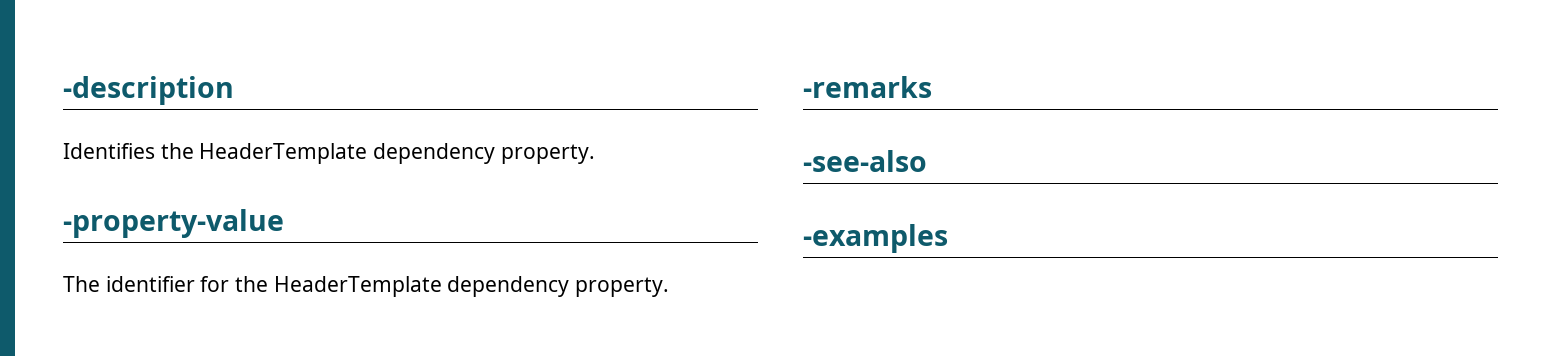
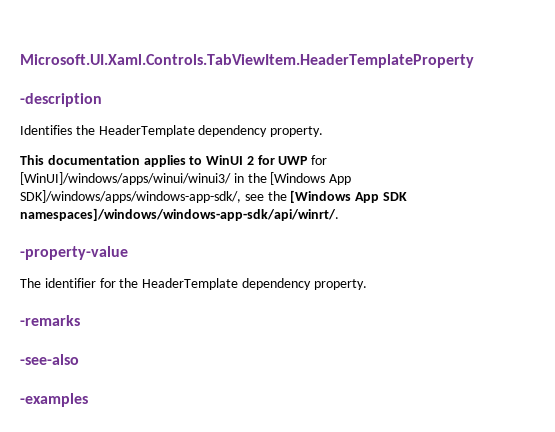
+ Microsoft.UI.Xaml.Controls.TabViewItem.HeaderTemplateProperty
+ This documentation applies to WinUI 2 for UWP for [WinUI]/windows/apps/winui/winui3/ in the [Windows App SDK]/windows/apps/windows-app-sdk/, see the [Windows App SDK namespaces]/windows/windows-app-sdk/api/winrt/.

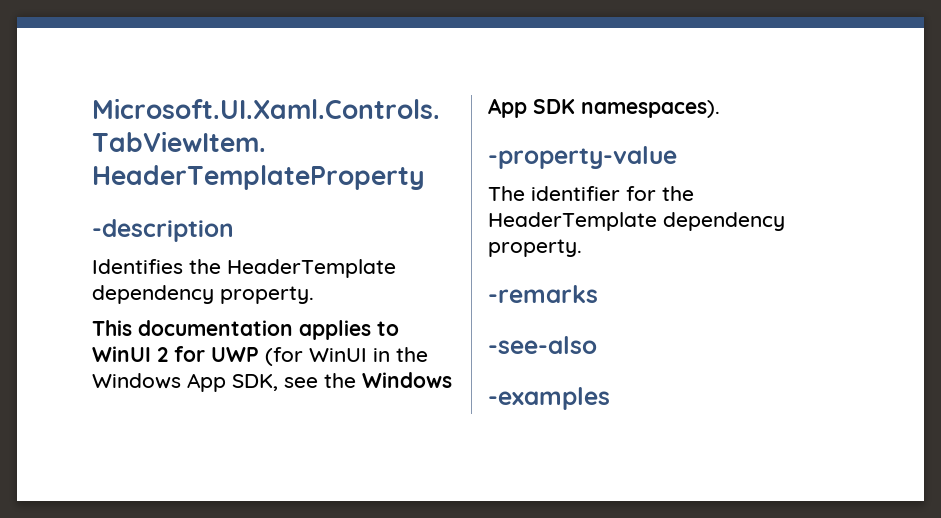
- This documentation applies to WinUI 2 for UWP for [WinUI]/windows/apps/winui/winui3/ in the [Windows App SDK]/windows/apps/windows-app-sdk/, see the [Windows App SDK namespaces]/windows/windows-app-sdk/api/winrt/.
+ This documentation applies to WinUI 2 for UWP (for WinUI in the Windows App SDK, see the Windows App SDK namespaces).

